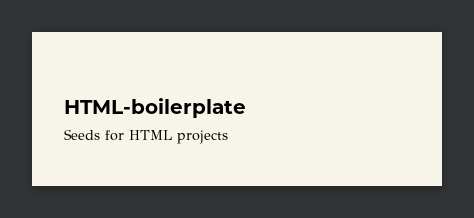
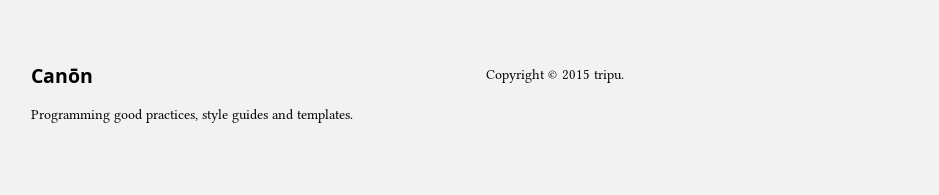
- HTML-boilerplate
- Seeds for HTML projects
+ Canōn
+ Programming good practices, style guides and templates.
+ Copyright © 2015 tripu.

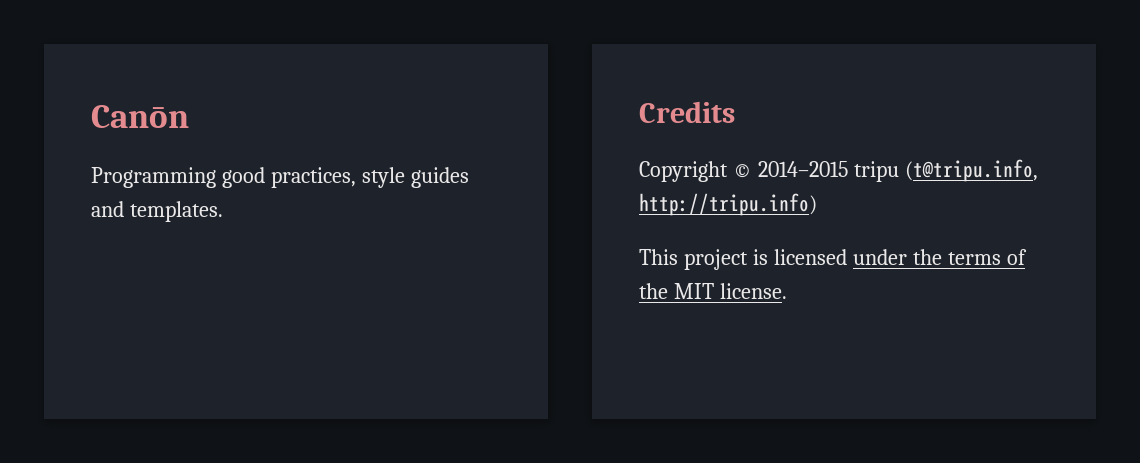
+ Credits
- Copyright © 2015 tripu.
+ Copyright © 2014–2015 tripu (t@tripu.info, http://tripu.info)
+ This project is licensed under the terms of the MIT license.

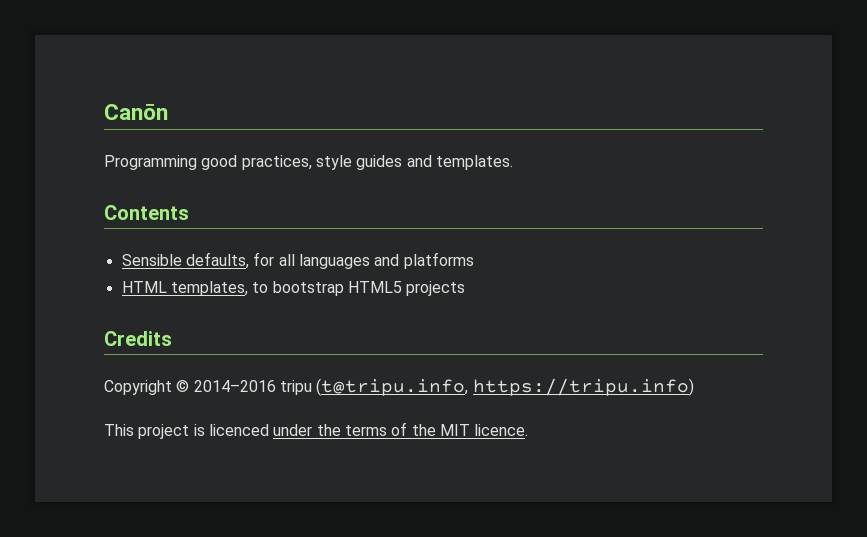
+ Contents
+ Sensible defaults, for all languages and platforms
+ HTML templates, to bootstrap HTML5 projects
- Copyright © 2014–2015 tripu (t@tripu.info, http://tripu.info)
+ Copyright © 2014–2016 tripu (t@tripu.info, https://tripu.info)
- This project is licensed under the terms of the MIT license.
+ This project is licenced under the terms of the MIT licence.

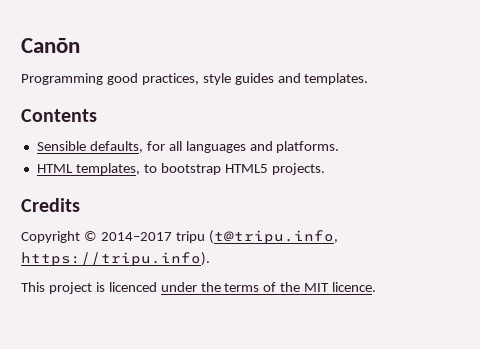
- Sensible defaults, for all languages and platforms
+ Sensible defaults, for all languages and platforms.
- HTML templates, to bootstrap HTML5 projects
+ HTML templates, to bootstrap HTML5 projects.
- Copyright © 2014–2016 tripu (t@tripu.info, https://tripu.info)
+ Copyright © 2014–2017 tripu (t@tripu.info, https://tripu.info).

